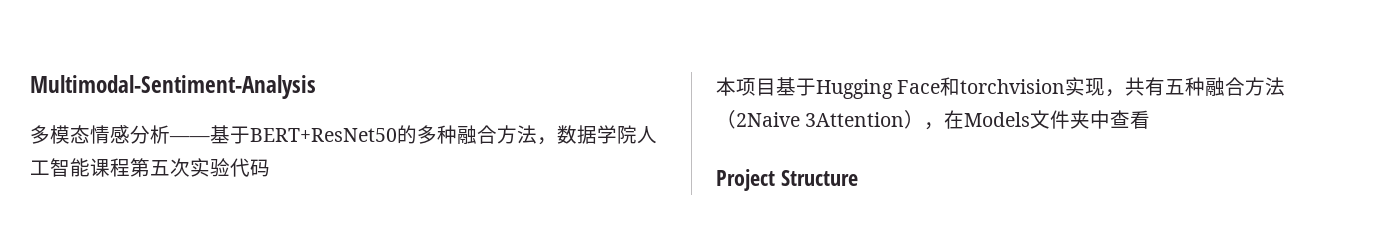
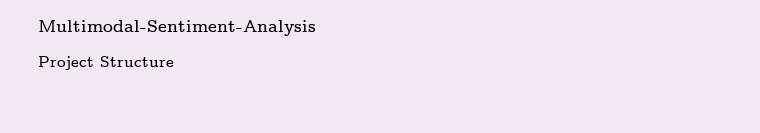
- 多模态情感分析——基于BERT+ResNet50的多种融合方法，数据学院人工智能课程第五次实验代码
- 本项目基于Hugging Face和torchvision实现，共有五种融合方法（2Naive 3Attention），在Models文件夹中查看

